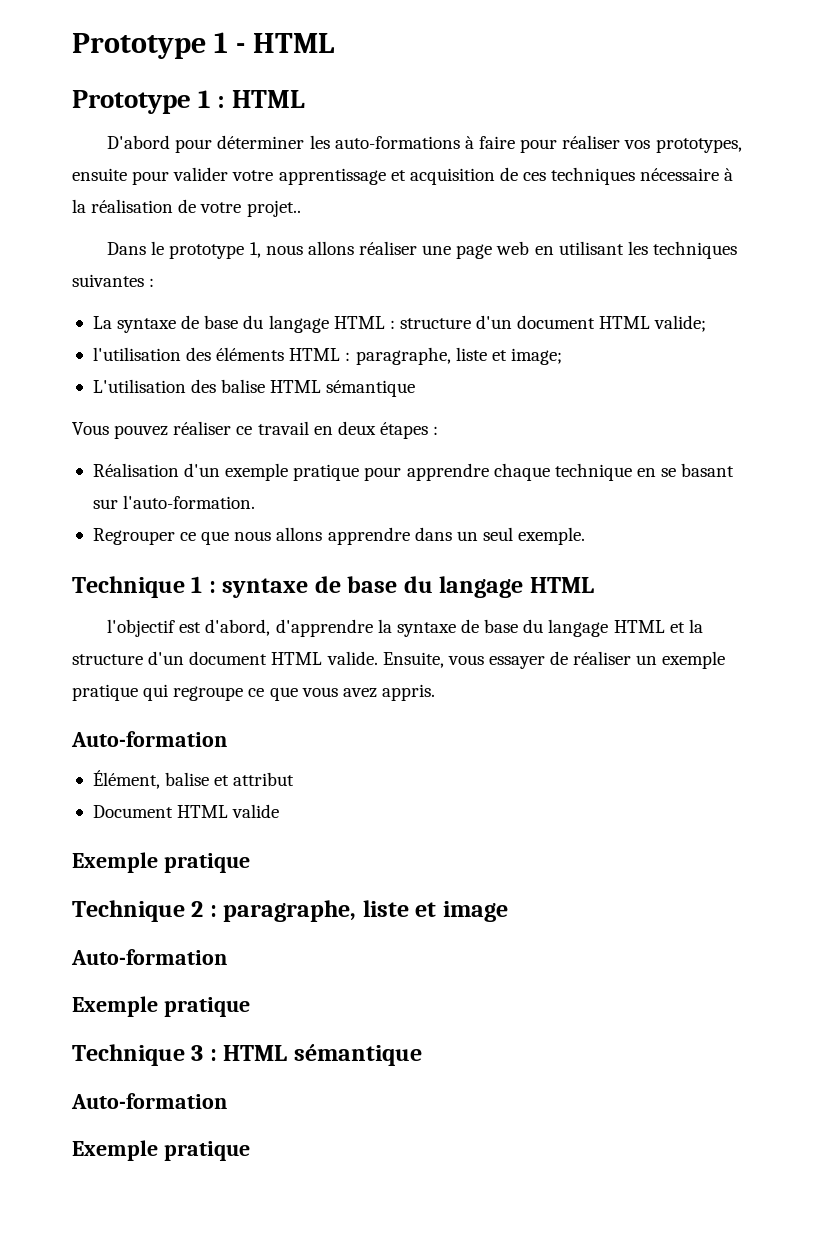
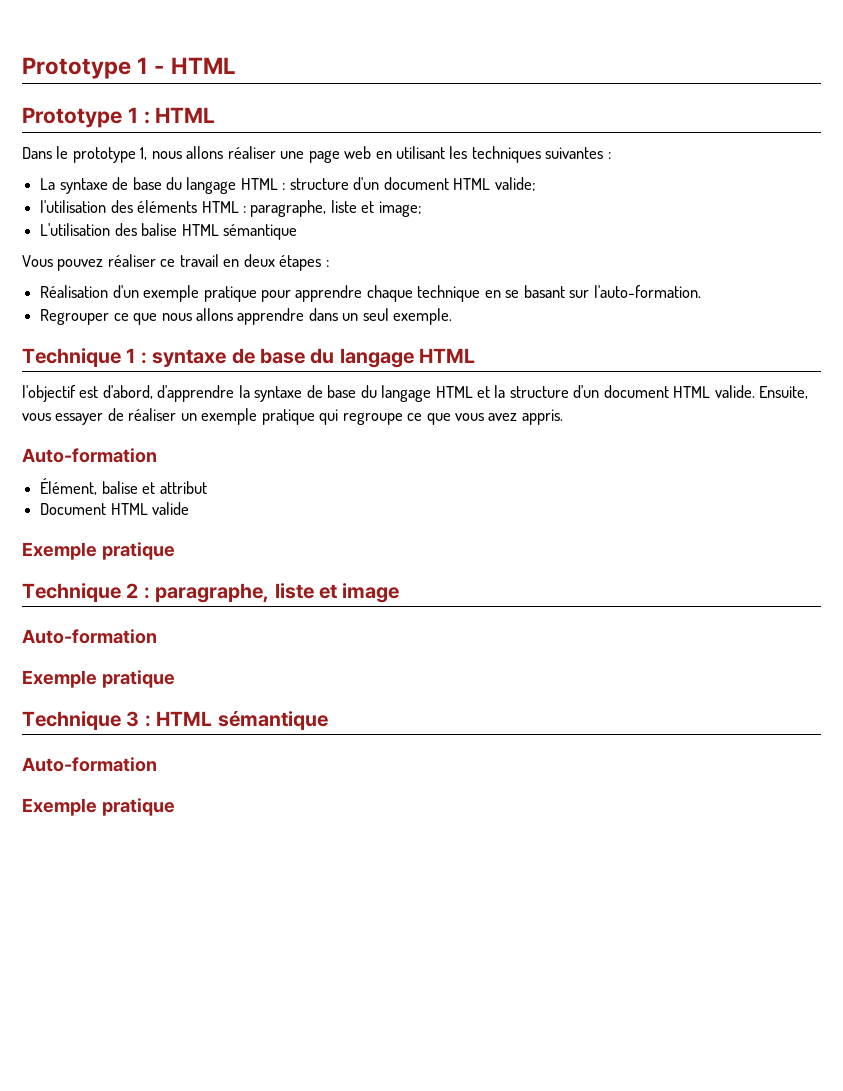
- D'abord pour déterminer les auto-formations à faire pour réaliser vos prototypes, ensuite pour valider votre apprentissage et acquisition de ces techniques nécessaire à la réalisation de votre projet..

